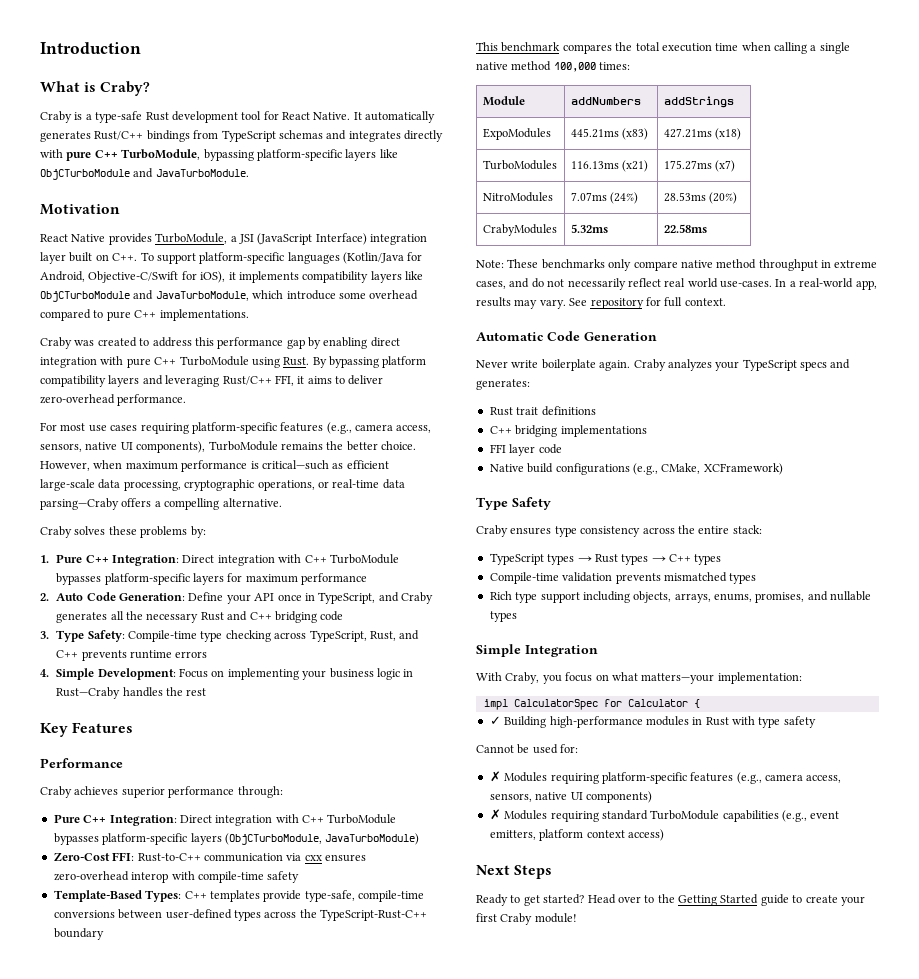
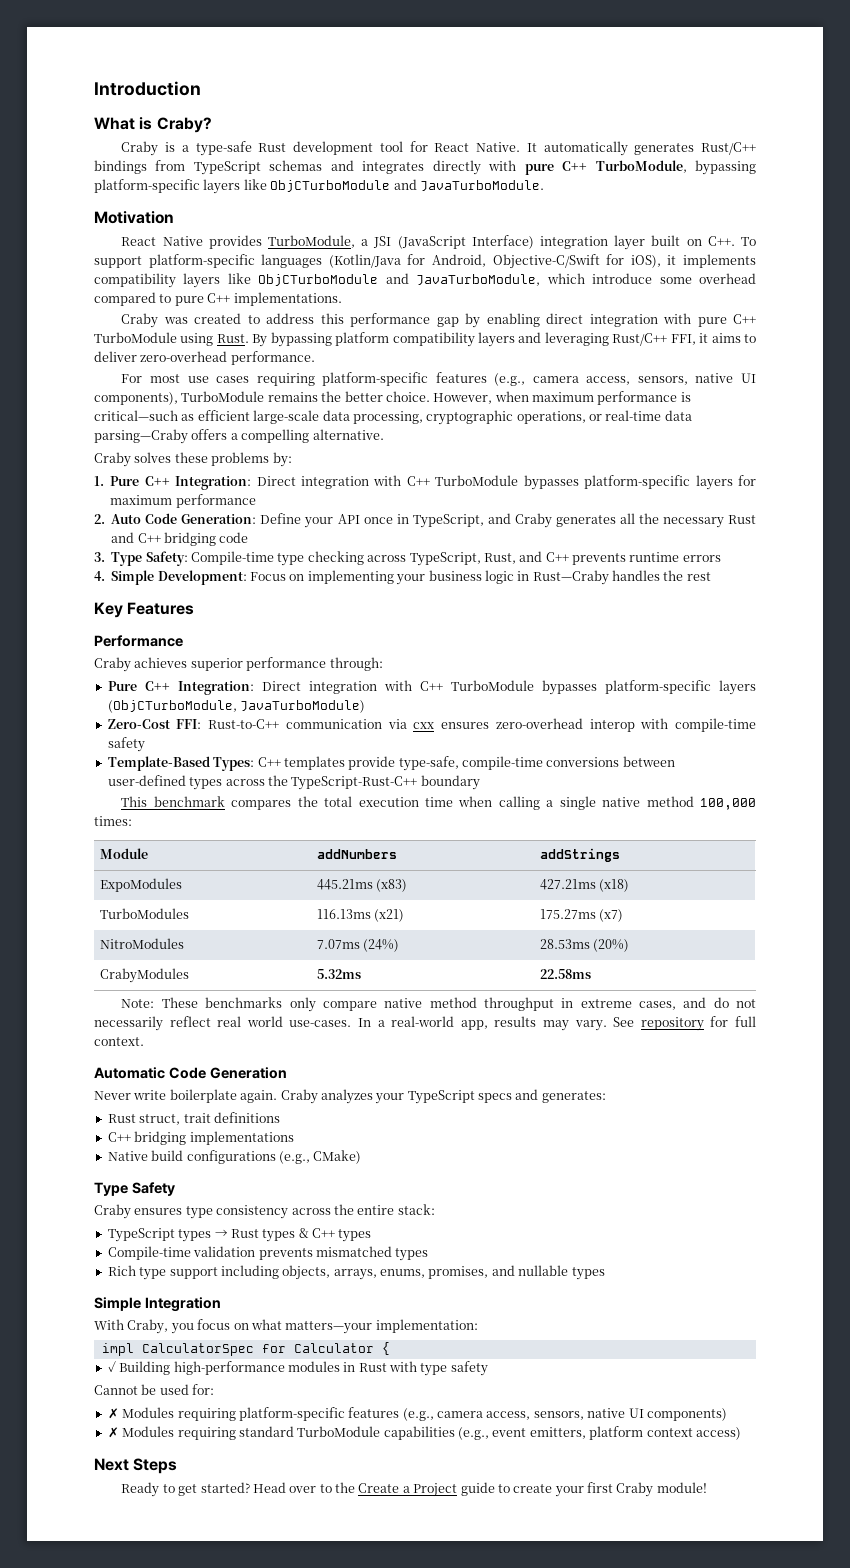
- Rust trait definitions
+ Rust struct, trait definitions
- FFI layer code
- Native build configurations (e.g., CMake, XCFramework)
+ Native build configurations (e.g., CMake)
- TypeScript types → Rust types → C++ types
+ TypeScript types → Rust types & C++ types
- Head over to the Getting Started guide to create your first Craby module!
+ Head over to the Create a Project guide to create your first Craby module!

